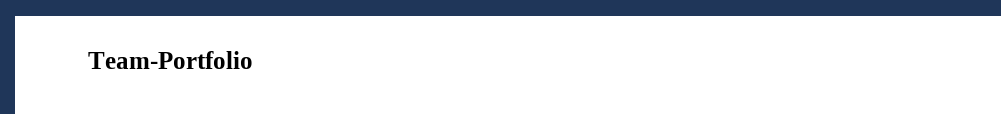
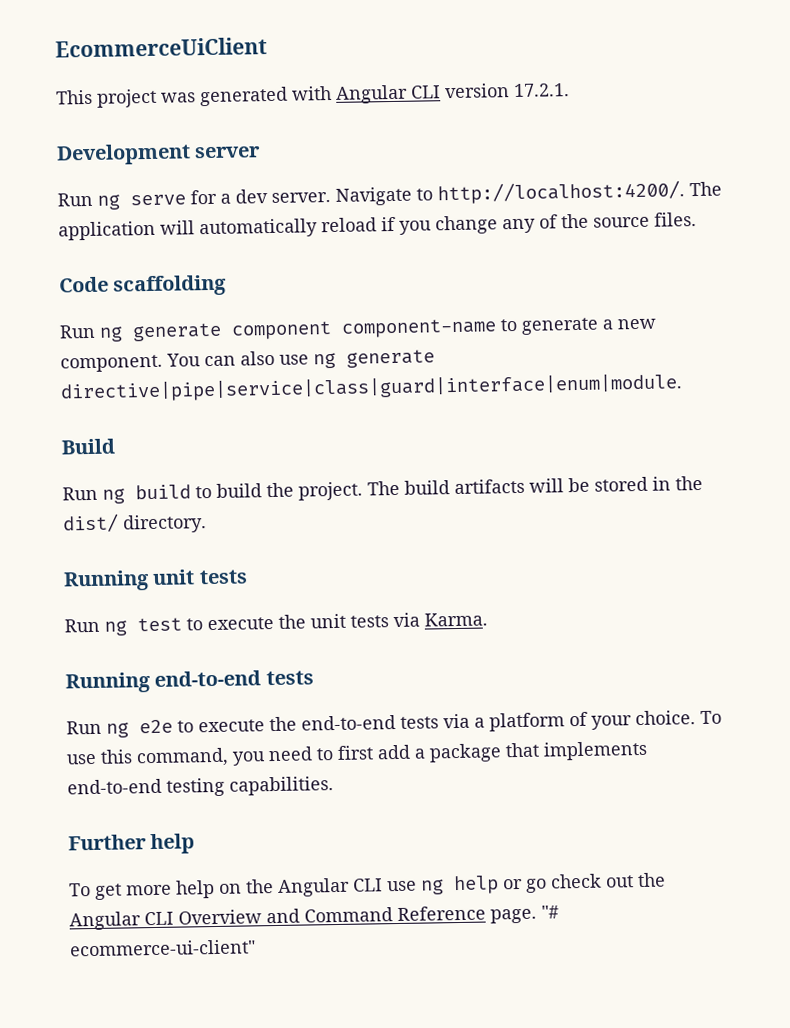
- Team-Portfolio
+ EcommerceUiClient
+ This project was generated with Angular CLI version 17.2.1.
+ Development server
+ Run ng serve for a dev server. Navigate to http://localhost:4200/. The application will automatically reload if you change any of the source files.
+ Code scaffolding
+ Run ng generate component component-name to generate a new component. You can also use ng generate directive|pipe|service|class|guard|interface|enum|module.
+ Build
+ Run ng build to build the project. The build artifacts will be stored in the dist/ directory.
+ Running unit tests
+ Run ng test to execute the unit tests via Karma.
+ Running end-to-end tests
+ Run ng e2e to execute the end-to-end tests via a platform of your choice. To use this command, you need to first add a package that implements end-to-end testing capabilities.
+ Further help
+ To get more help on the Angular CLI use ng help or go check out the Angular CLI Overview and Command Reference page. "# ecommerce-ui-client"

